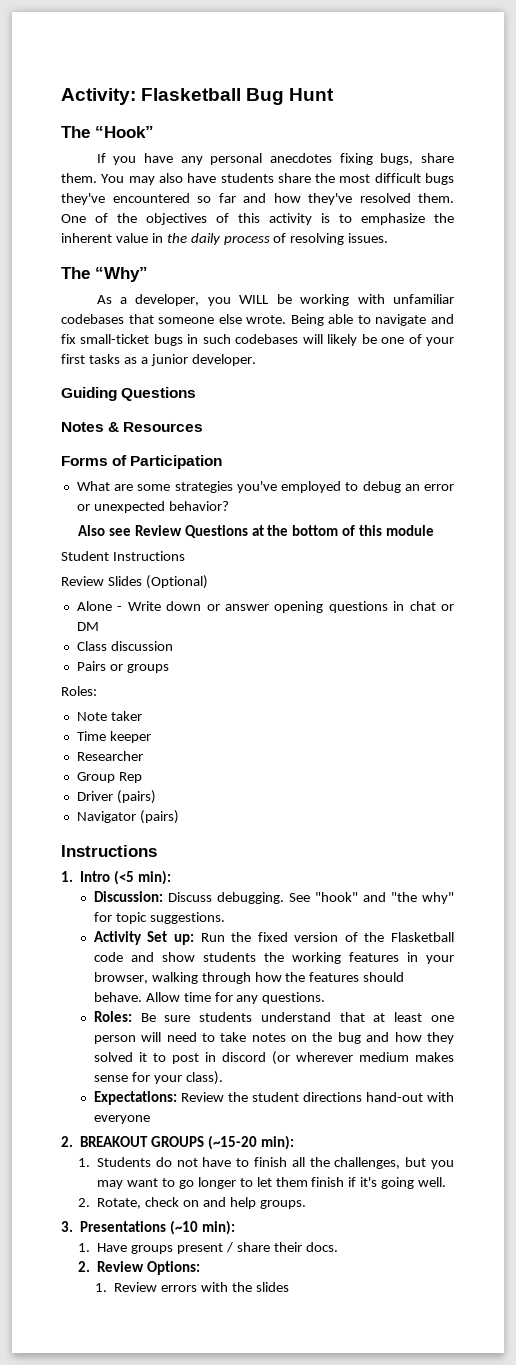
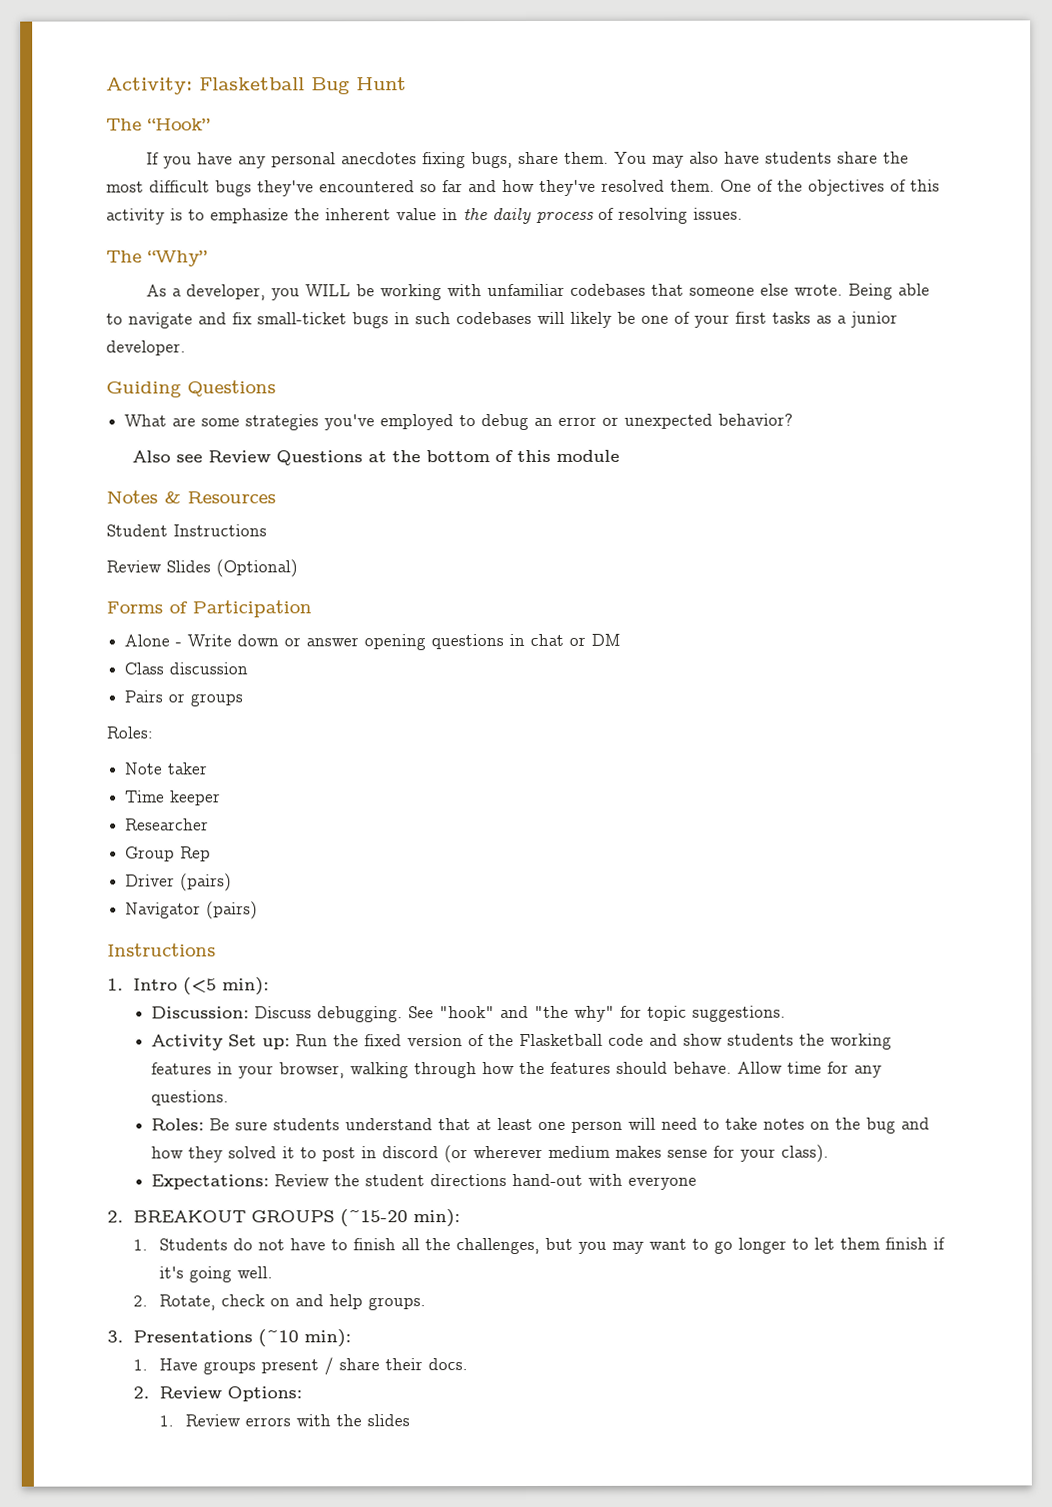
- Notes & Resources
- Forms of Participation
+ Notes & Resources
+ Forms of Participation

